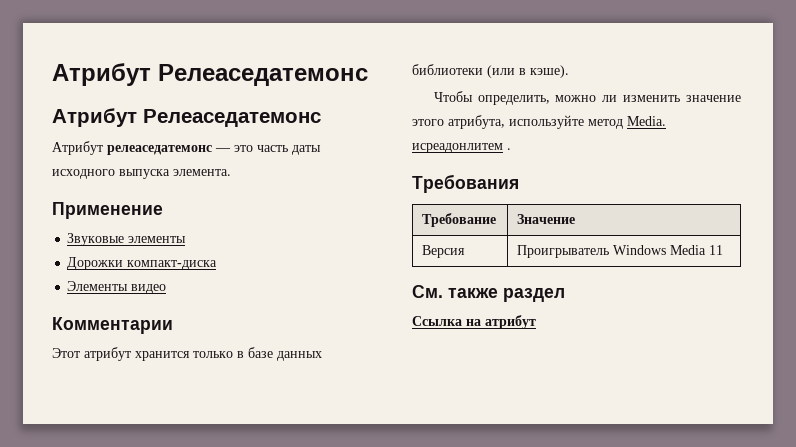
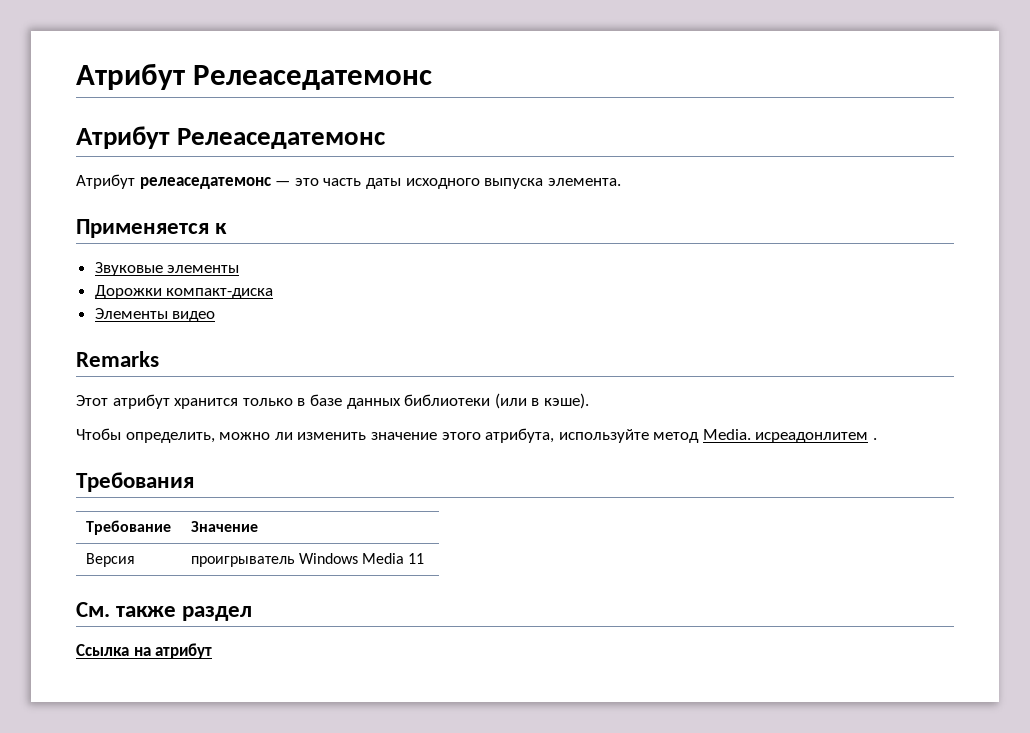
- Применение
+ Применяется к
- Комментарии
+ Remarks
- Версия | Проигрыватель Windows Media 11
+ Версия | проигрыватель Windows Media 11

